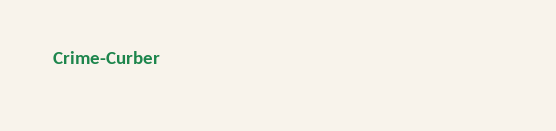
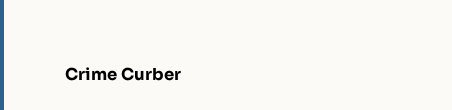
- Crime-Curber
+ Crime Curber

